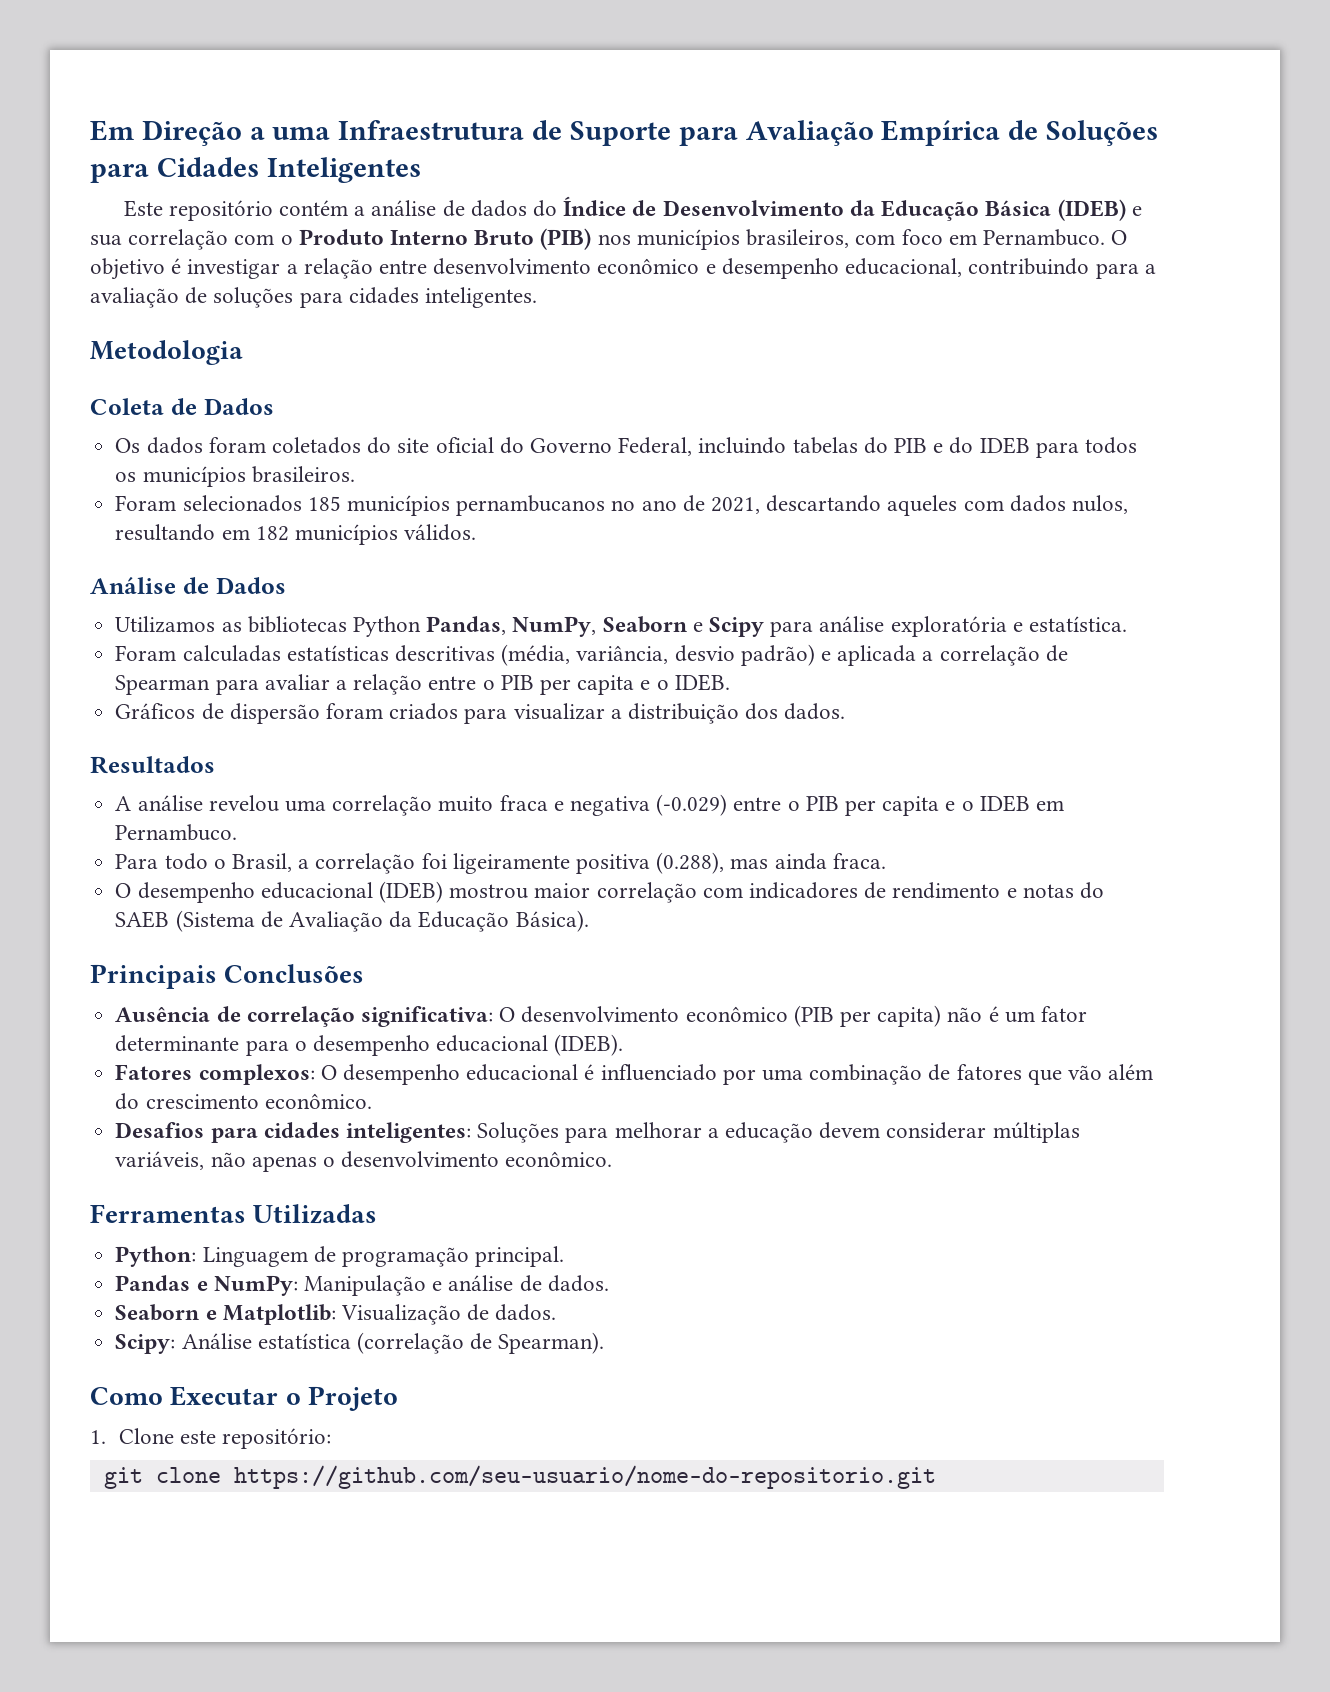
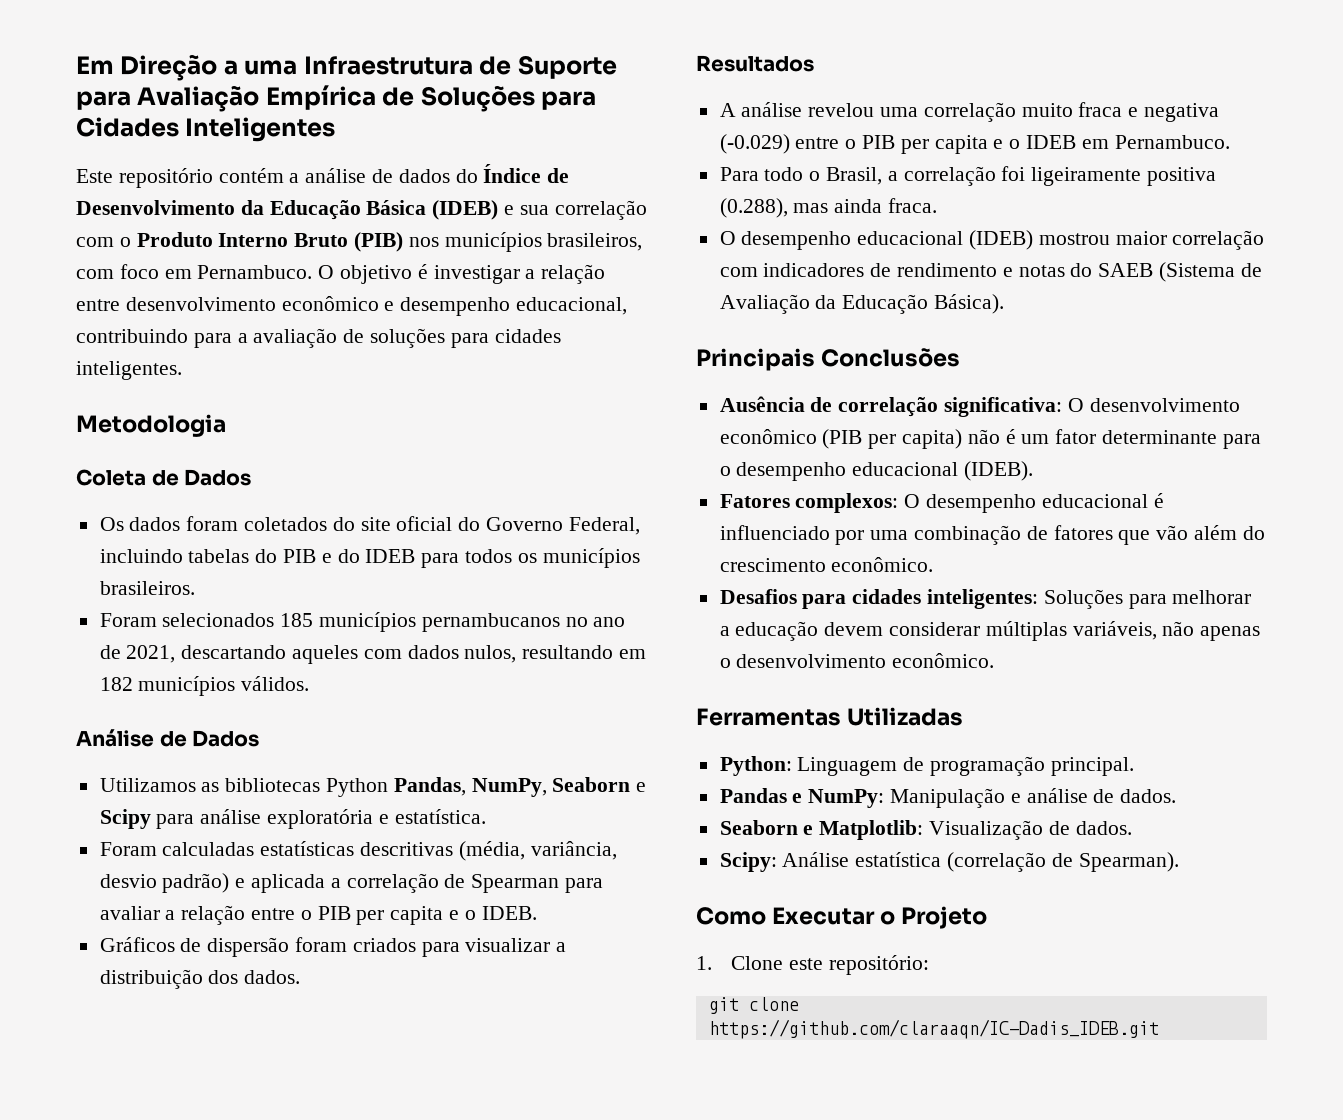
- git clone https://github.com/seu-usuario/nome-do-repositorio.git
+ git clone https://github.com/claraaqn/IC-Dadis_IDEB.git

